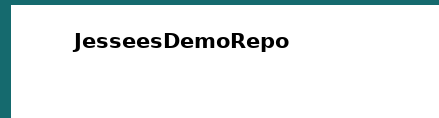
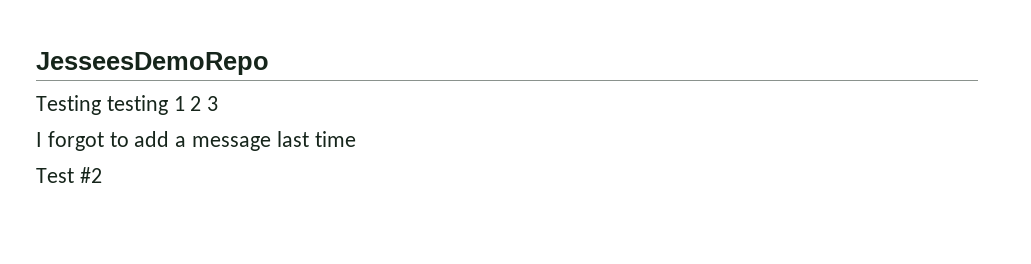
+ Testing testing 1 2 3
+ I forgot to add a message last time
+ Test #2

